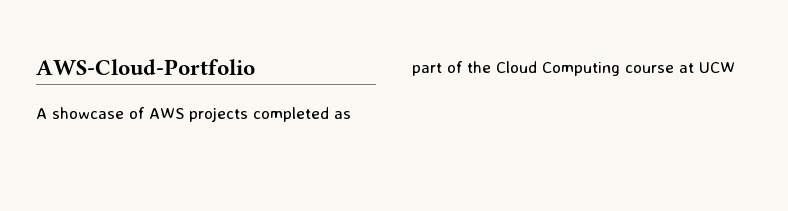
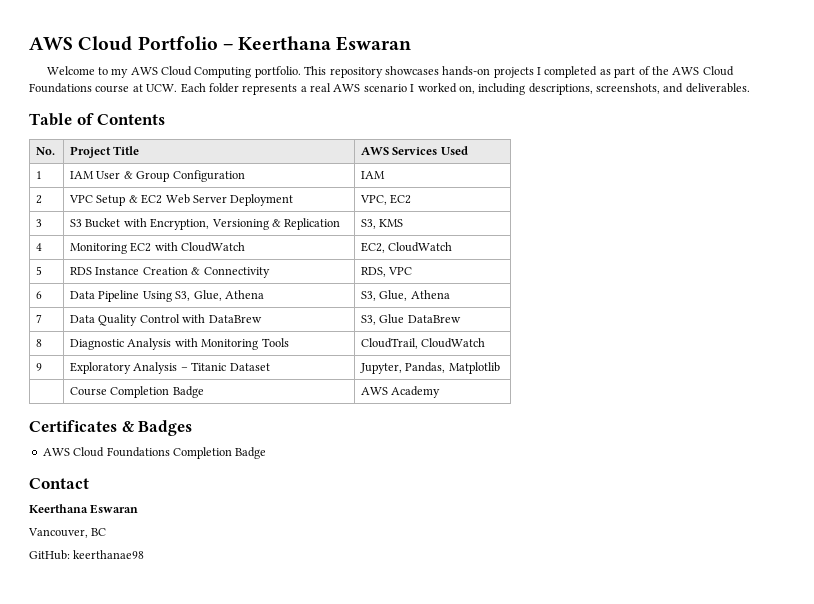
- AWS-Cloud-Portfolio
- A showcase of AWS projects completed as part of the Cloud Computing course at UCW
+ AWS Cloud Portfolio – Keerthana Eswaran
+ Welcome to my AWS Cloud Computing portfolio. This repository showcases hands-on projects I completed as part of the AWS Cloud Foundations course at UCW. Each folder represents a real AWS scenario I worked on, including descriptions, screenshots, and deliverables.
+ Table of Contents
+ No. | Project Title | AWS Services Used
+ 1 | IAM User & Group Configuration | IAM
+ 2 | VPC Setup & EC2 Web Server Deployment | VPC, EC2
+ 3 | S3 Bucket with Encryption, Versioning & Replication | S3, KMS
+ 4 | Monitoring EC2 with CloudWatch | EC2, CloudWatch
+ 5 | RDS Instance Creation & Connectivity | RDS, VPC
+ 6 | Data Pipeline Using S3, Glue, Athena | S3, Glue, Athena
+ 7 | Data Quality Control with DataBrew | S3, Glue DataBrew
+ 8 | Diagnostic Analysis with Monitoring Tools | CloudTrail, CloudWatch
+ 9 | Exploratory Analysis – Titanic Dataset | Jupyter, Pandas, Matplotlib
+ | Course Completion Badge | AWS Academy
+ Certificates & Badges
+ AWS Cloud Foundations Completion Badge
+ Contact
+ Keerthana Eswaran
+ Vancouver, BC
+ GitHub: keerthanae98

